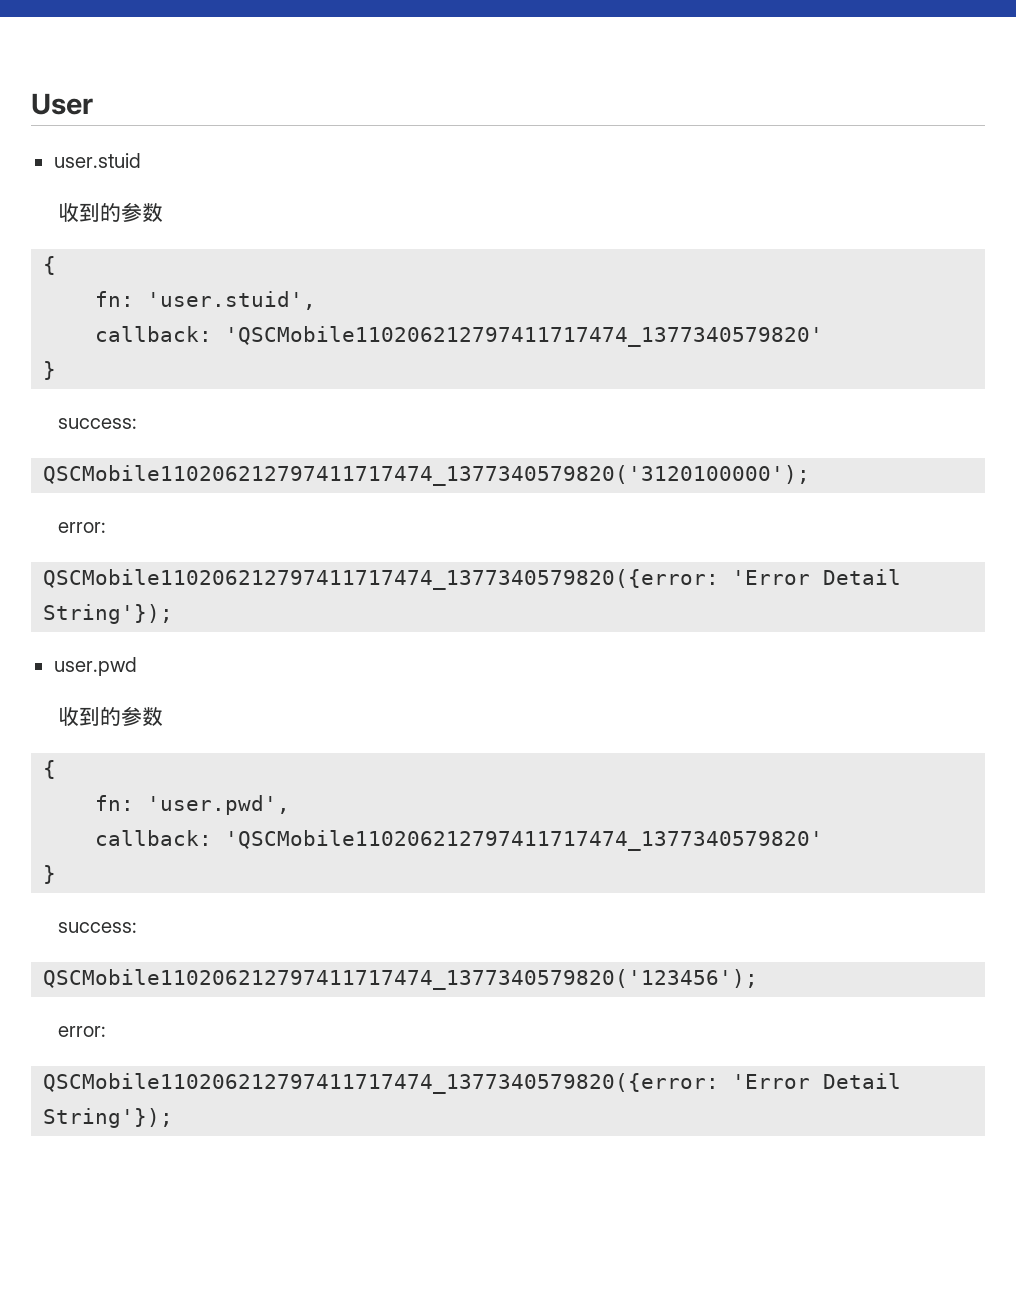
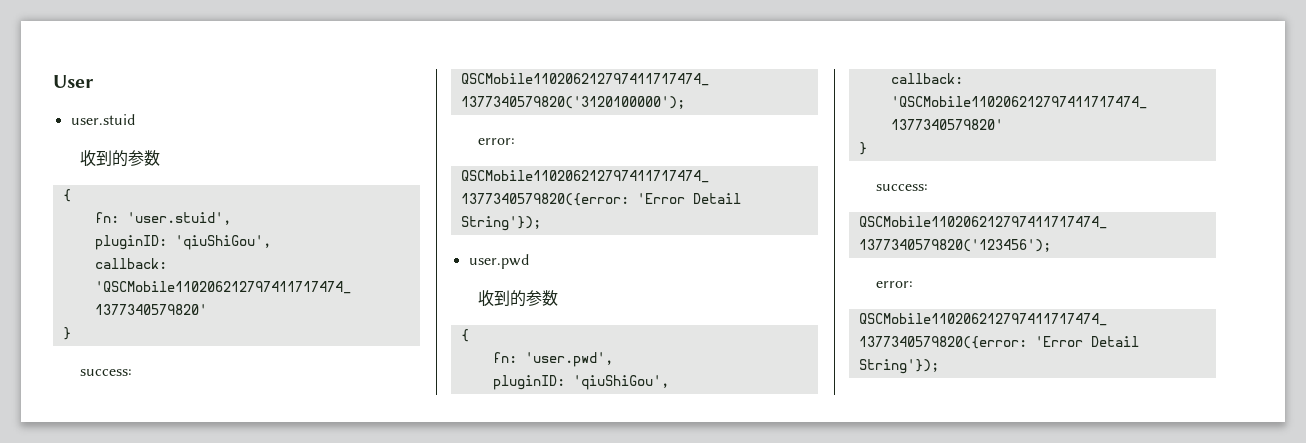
  fn: 'user.stuid',
+ pluginID: 'qiuShiGou',
  fn: 'user.pwd',
+ pluginID: 'qiuShiGou',

